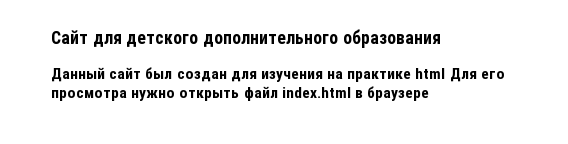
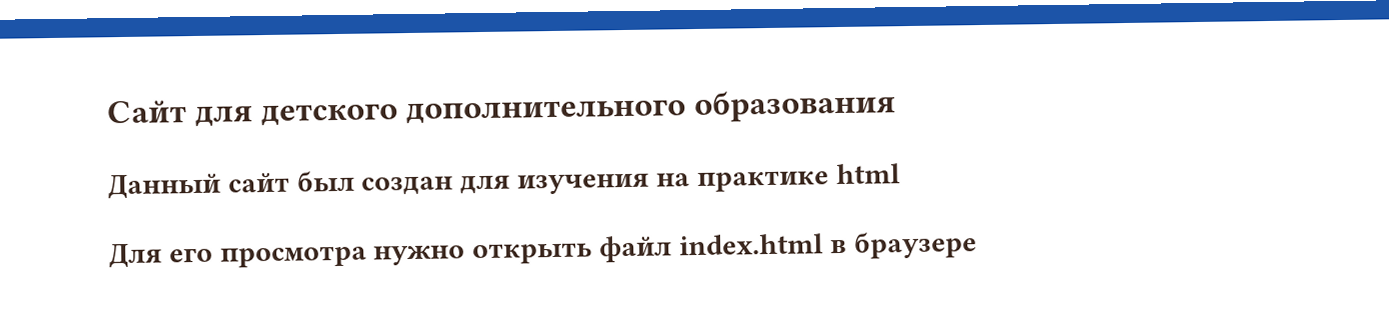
- Данный сайт был создан для изучения на практике html Для его просмотра нужно открыть файл index.html в браузере
+ Данный сайт был создан для изучения на практике html
+ Для его просмотра нужно открыть файл index.html в браузере

